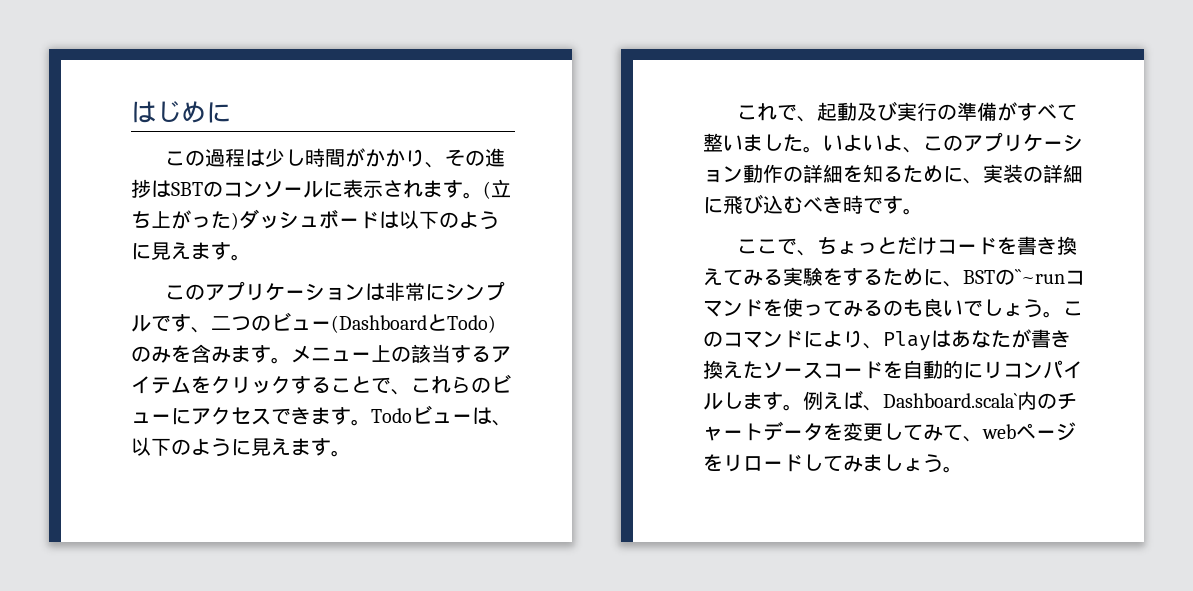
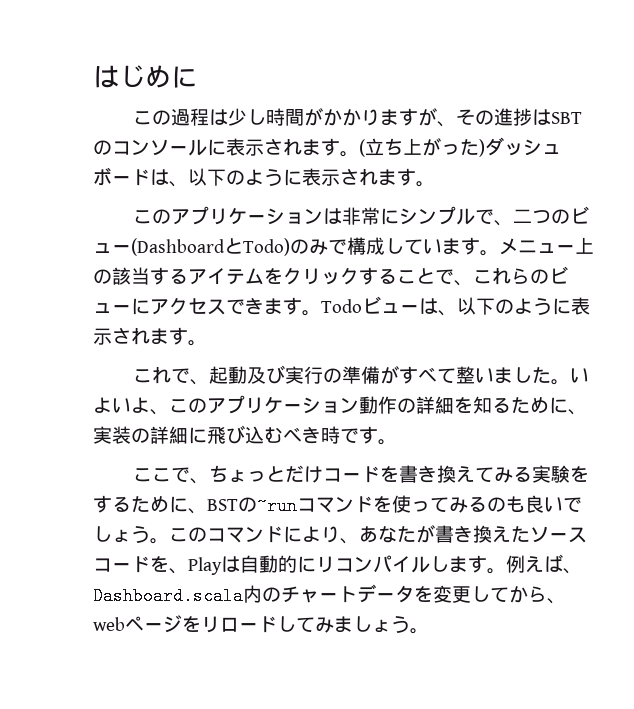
- この過程は少し時間がかかり、その進捗はSBTのコンソールに表示されます。
+ この過程は少し時間がかかりますが、その進捗はSBTのコンソールに表示されます。
- (立ち上がった)ダッシュボードは以下のように見えます。
+ (立ち上がった)ダッシュボードは、以下のように表示されます。
- このアプリケーションは非常にシンプルです、二つのビュー(DashboardとTodo)のみを含みます。
+ このアプリケーションは非常にシンプルで、二つのビュー(DashboardとTodo)のみで構成しています。
- Todoビューは、以下のように見えます。
+ Todoビューは、以下のように表示されます。
- ここで、ちょっとだけコードを書き換えてみる実験をするために、BSTの``~runコマンドを使ってみるのも良いでしょう。
+ ここで、ちょっとだけコードを書き換えてみる実験をするために、BSTの~runコマンドを使ってみるのも良いでしょう。
- このコマンドにより、Playはあなたが書き換えたソースコードを自動的にリコンパイルします。
+ このコマンドにより、あなたが書き換えたソースコードを、Playは自動的にリコンパイルします。
- 例えば、Dashboard.scala`内のチャートデータを変更してみて、webページをリロードしてみましょう。
+ 例えば、Dashboard.scala内のチャートデータを変更してから、webページをリロードしてみましょう。

